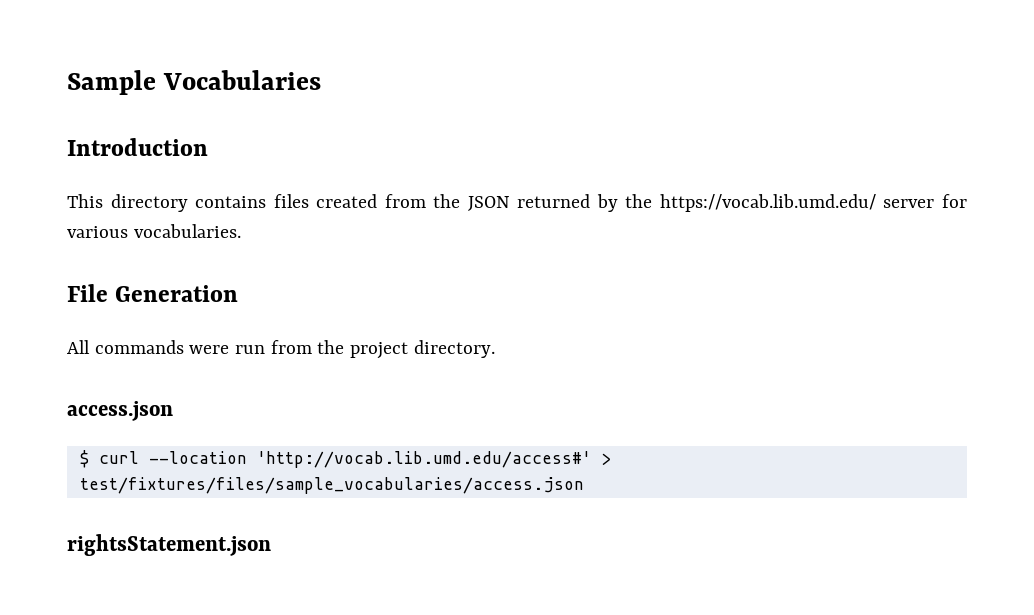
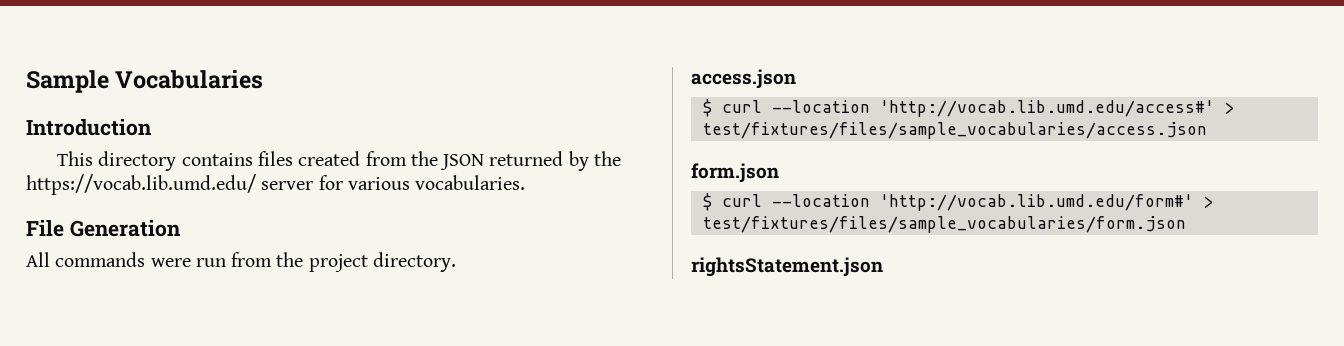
+ form.json
+ $ curl --location 'http://vocab.lib.umd.edu/form#' > test/fixtures/files/sample_vocabularies/form.json

